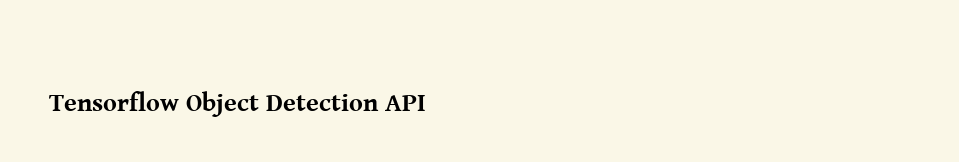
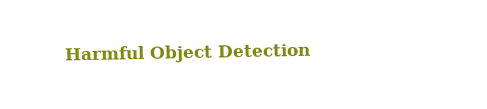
- Tensorflow Object Detection API
+ Harmful Object Detection

